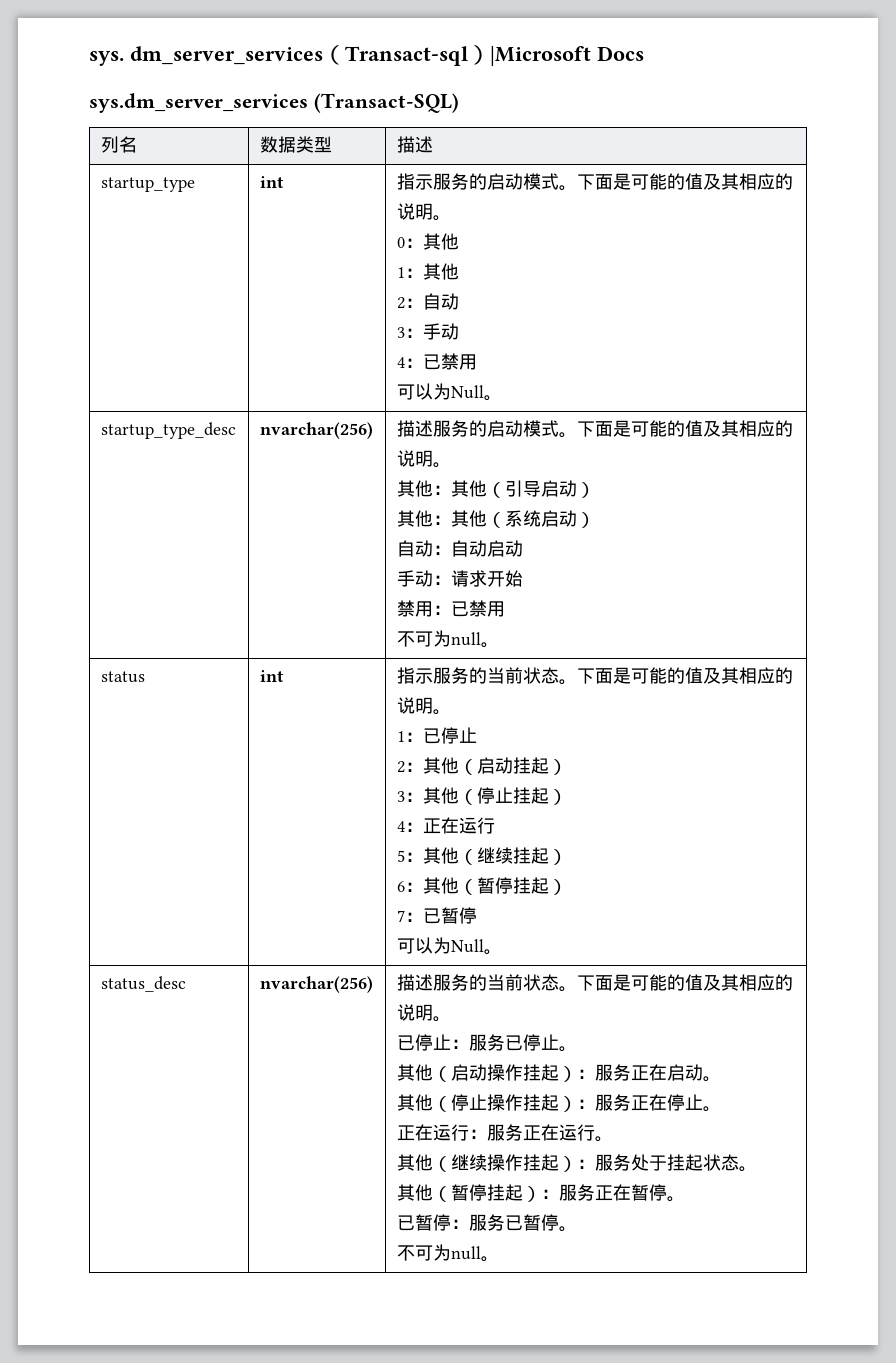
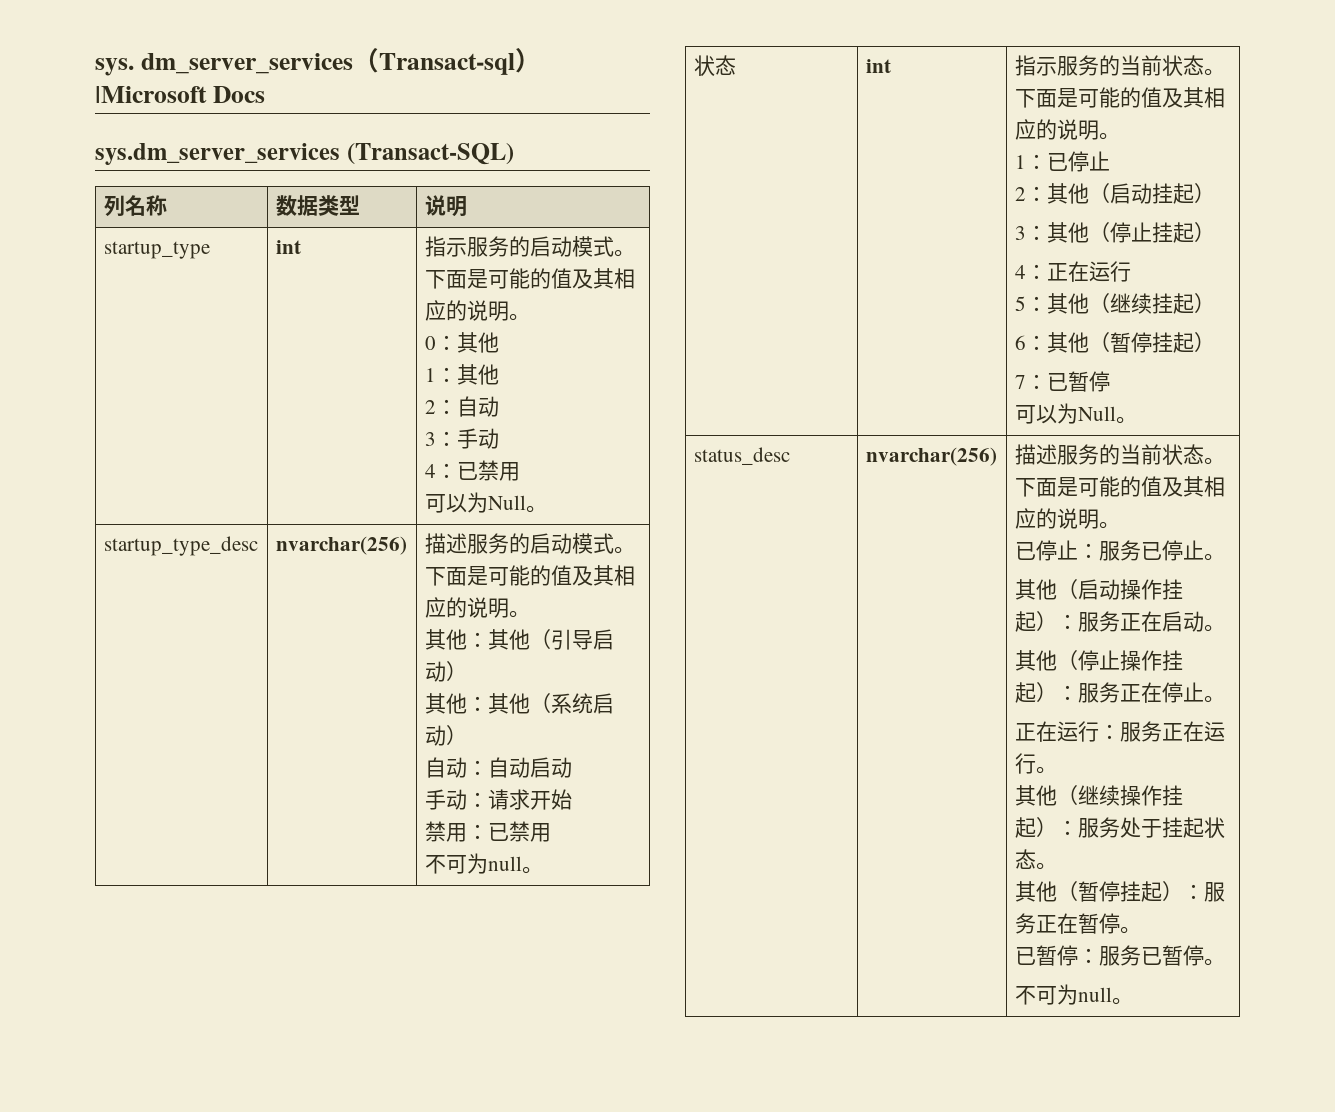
- 列名 | 数据类型 | 描述
+ 列名称 | 数据类型 | 说明
  startup_type_desc | nvarchar(256) | 描述服务的启动模式。下面是可能的值及其相应的说明。
  其他：其他（引导启动）
  其他：其他（系统启动）
  自动：自动启动
  手动：请求开始
  禁用：已禁用
  不可为null。
- status
+ 状态

